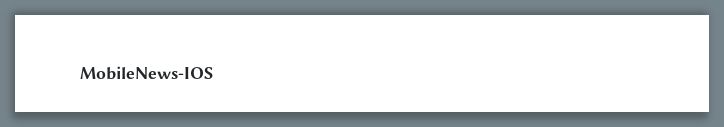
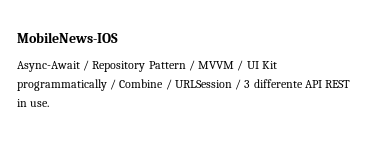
+ Async-Await / Repository Pattern / MVVM / UI Kit programmatically / Combine / URLSession / 3 differente API REST in use.

